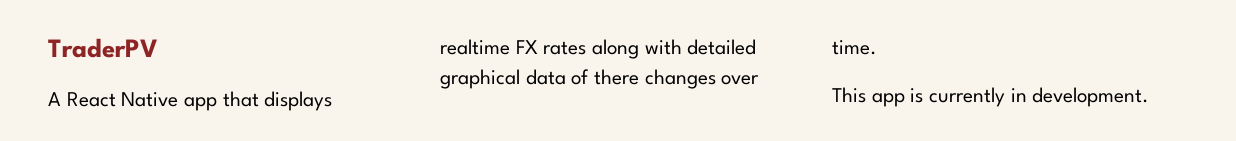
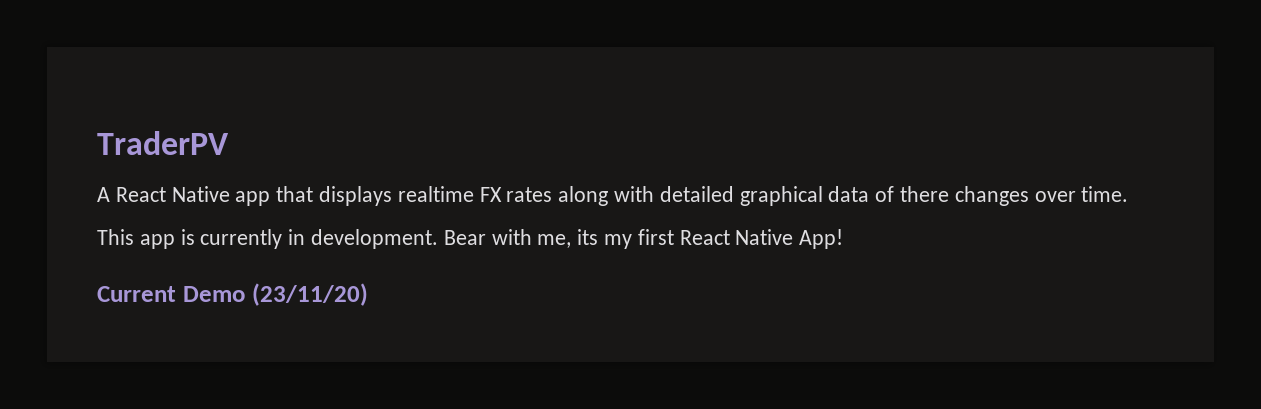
+ Bear with me, its my first React Native App!
+ Current Demo (23/11/20)

